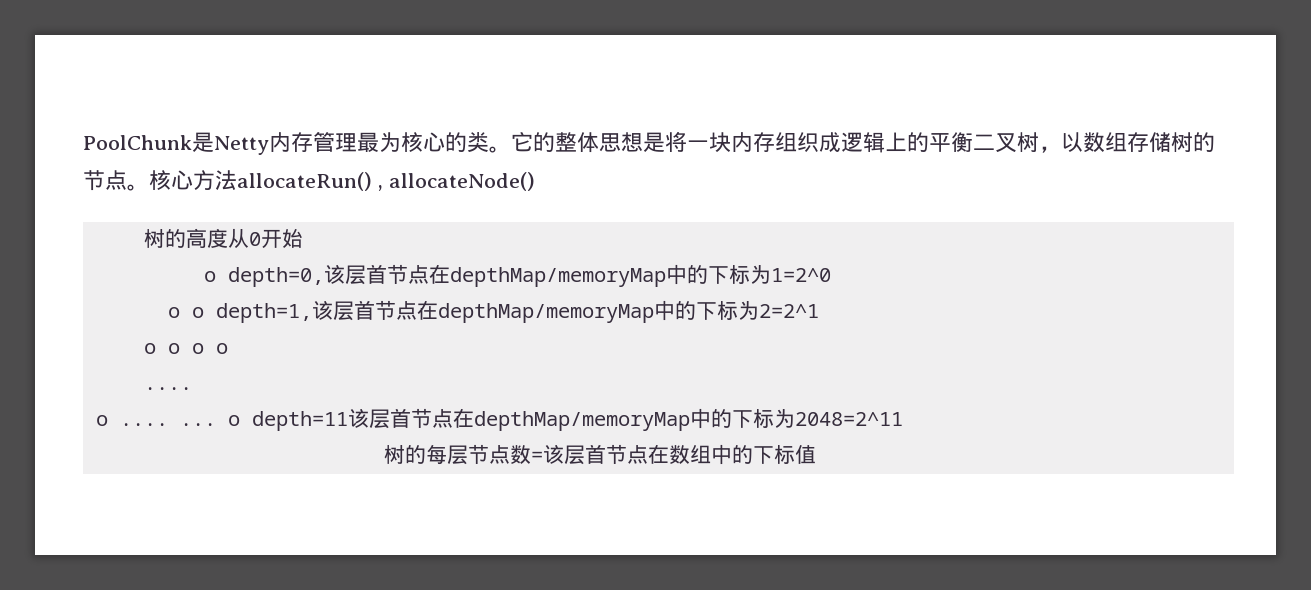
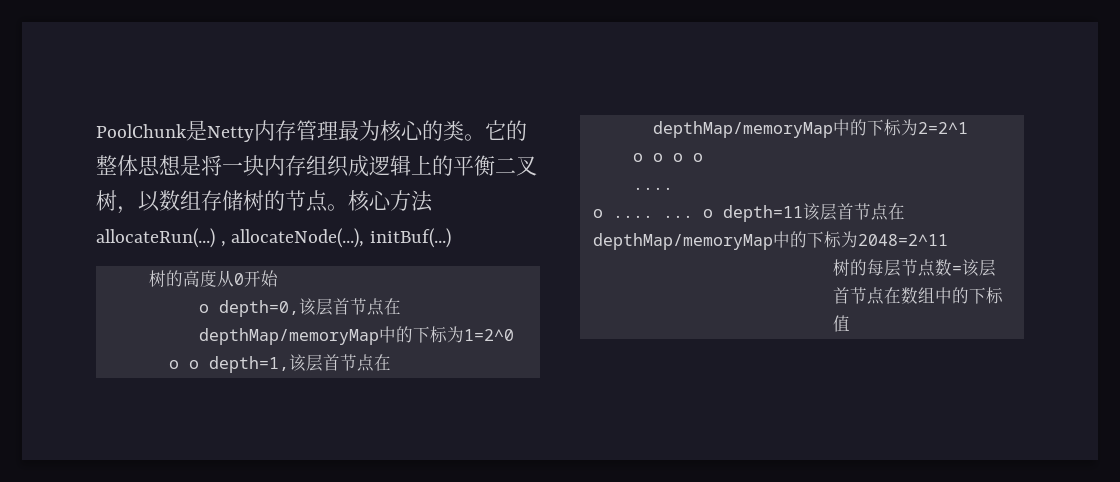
- 核心方法allocateRun() , allocateNode()
+ 核心方法allocateRun(...) , allocateNode(...), initBuf(...)

